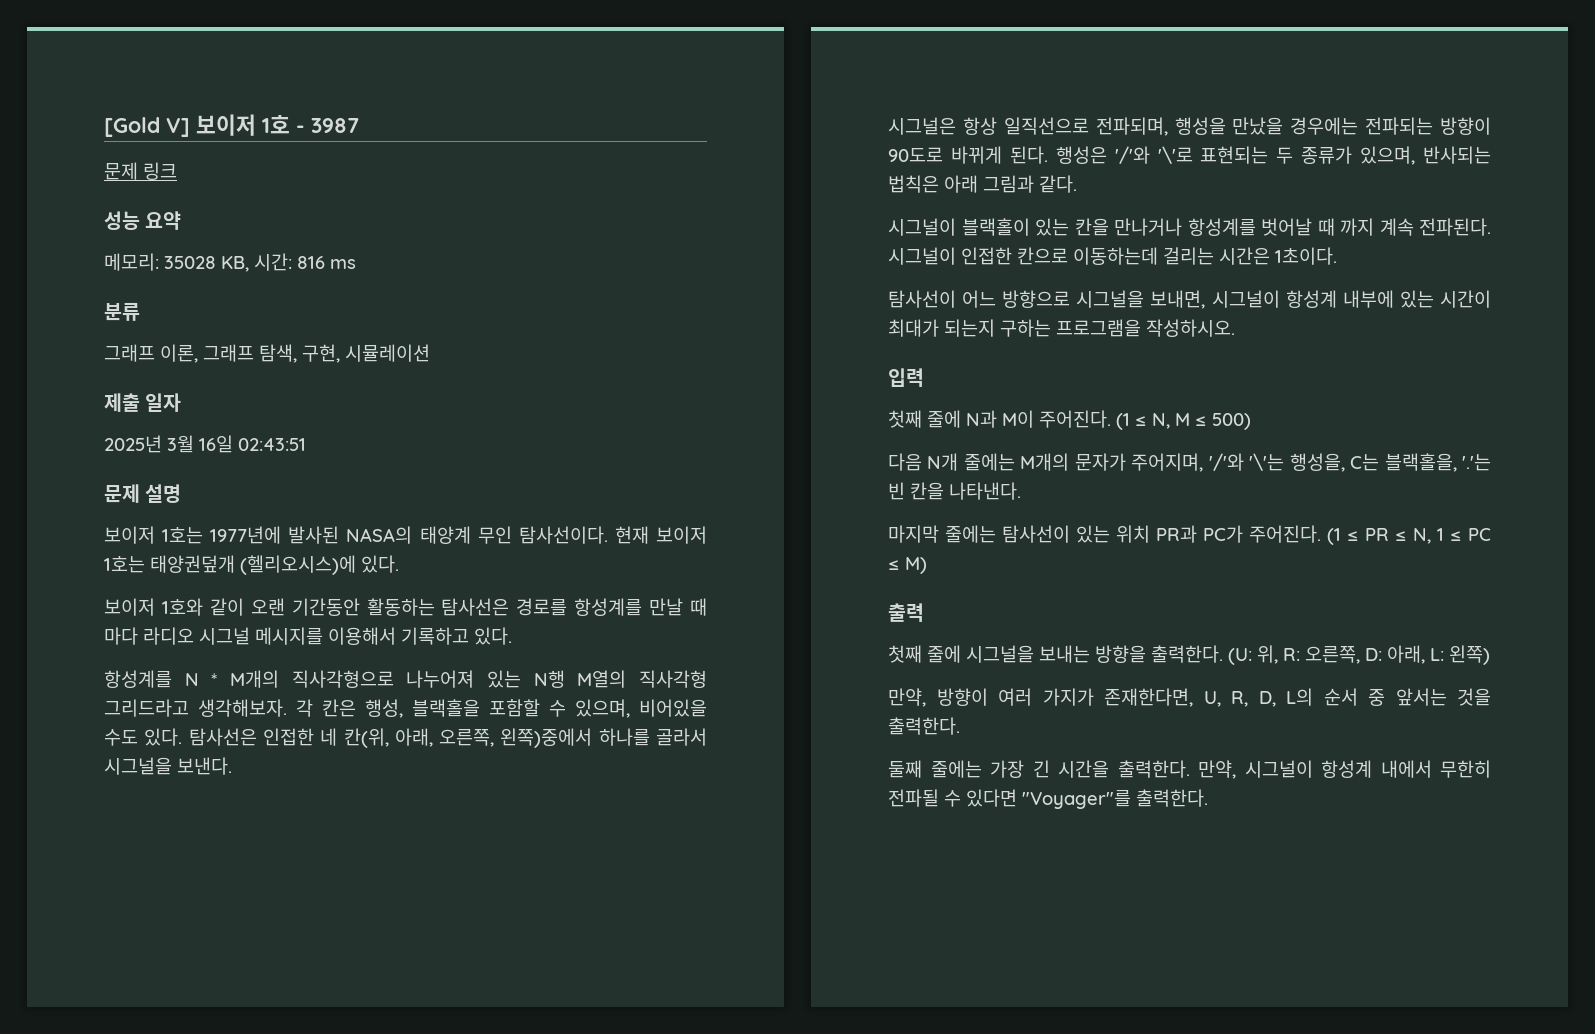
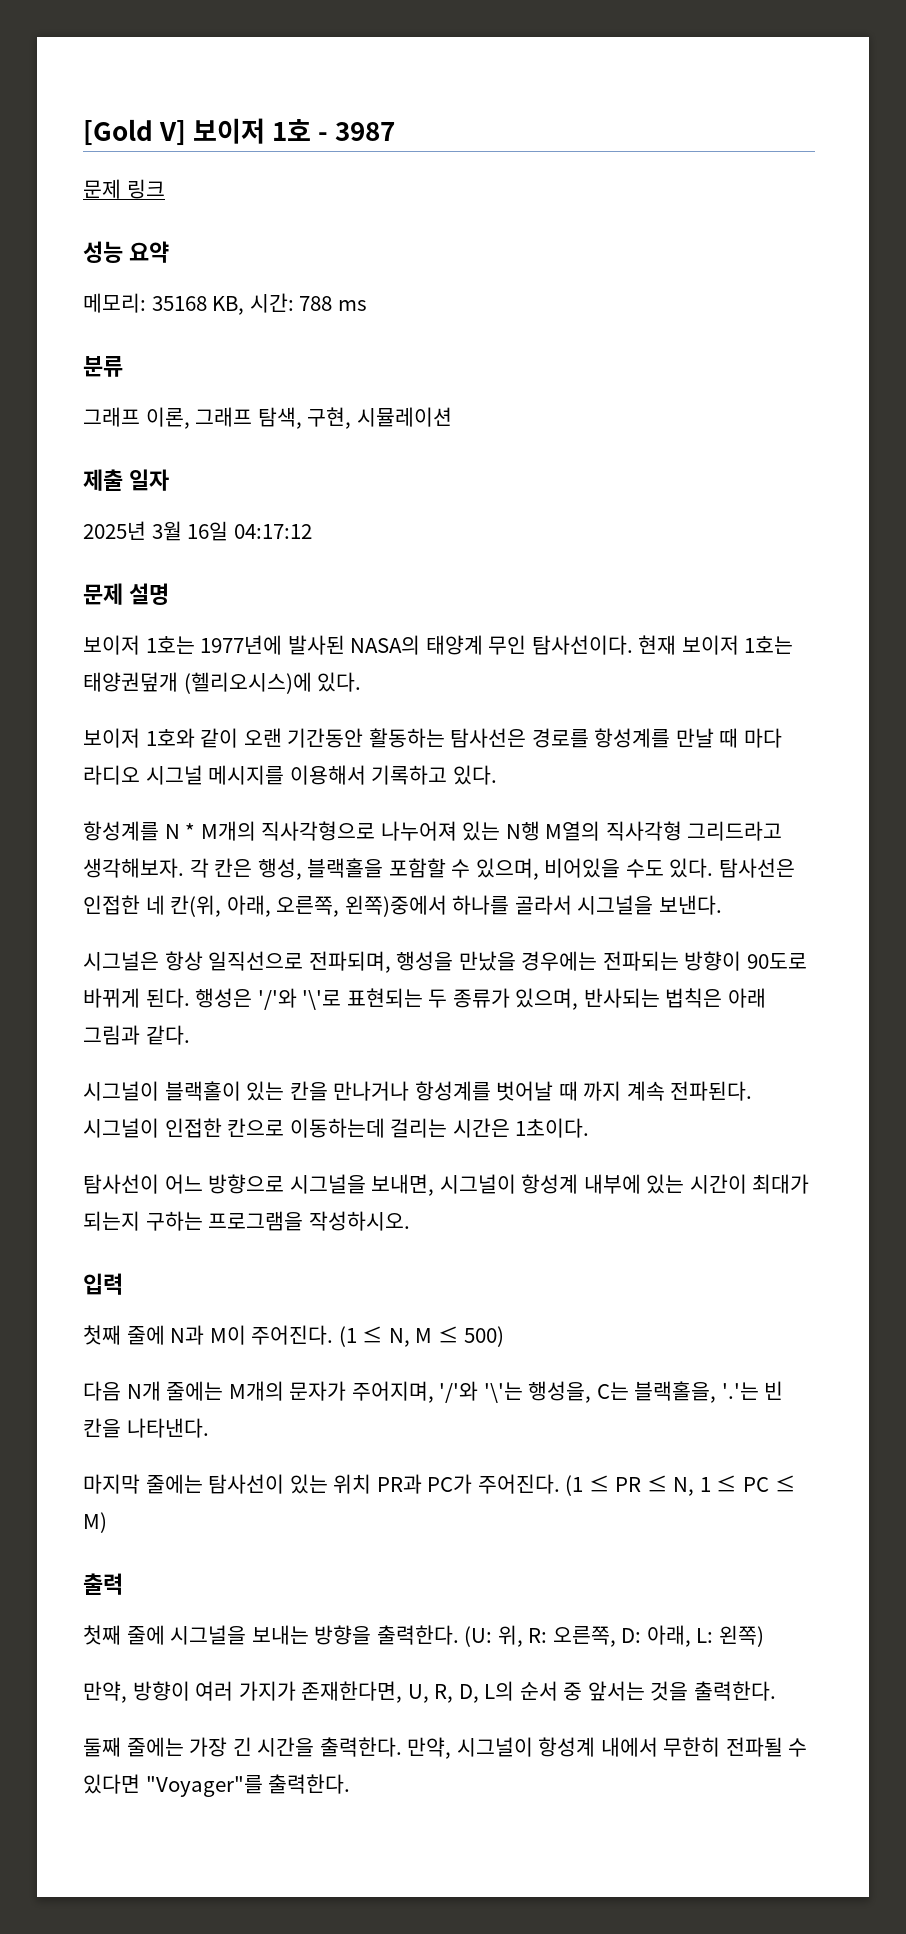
- 메모리: 35028 KB, 시간: 816 ms
+ 메모리: 35168 KB, 시간: 788 ms
- 2025년 3월 16일 02:43:51
+ 2025년 3월 16일 04:17:12

